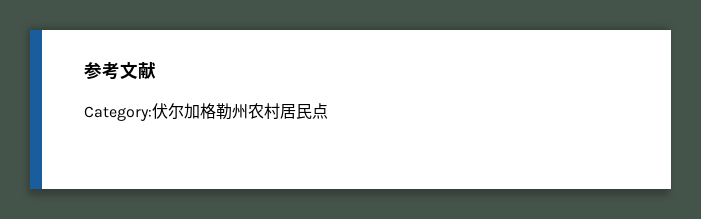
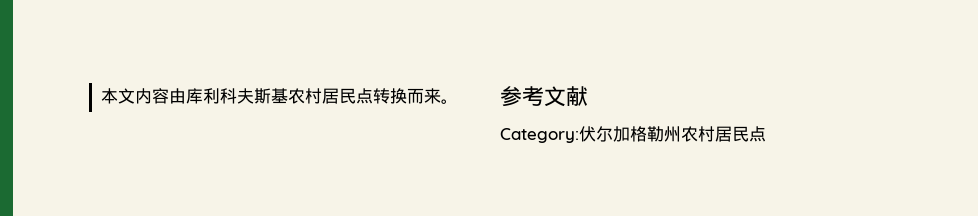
+ 本文内容由库利科夫斯基农村居民点转换而来。

